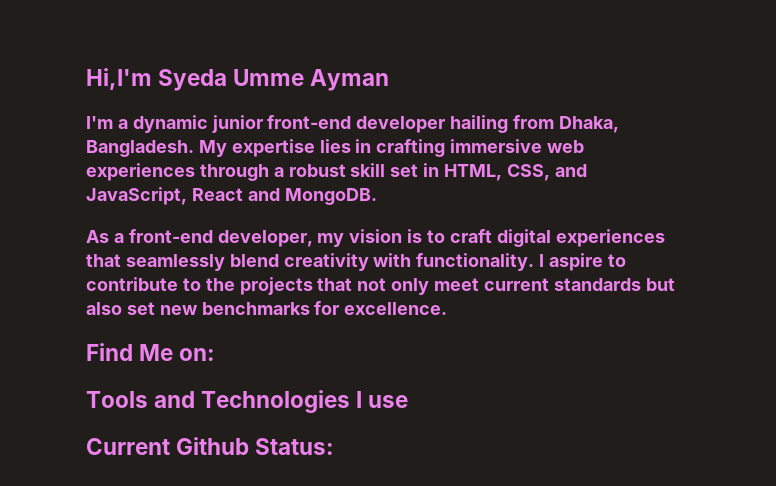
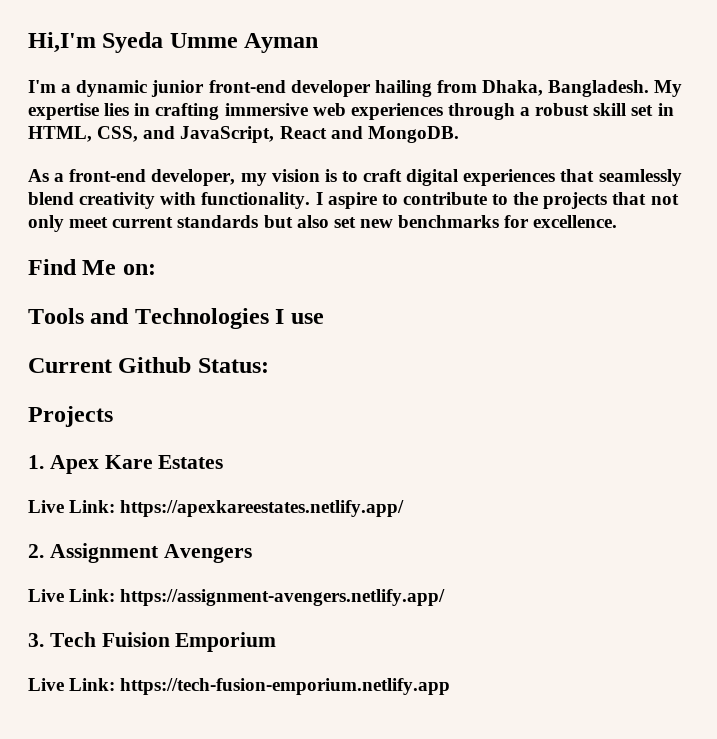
+ Projects
+ 1. Apex Kare Estates
+ Live Link: https://apexkareestates.netlify.app/
+ 2. Assignment Avengers
+ Live Link: https://assignment-avengers.netlify.app/
+ 3. Tech Fuision Emporium
+ Live Link: https://tech-fusion-emporium.netlify.app

